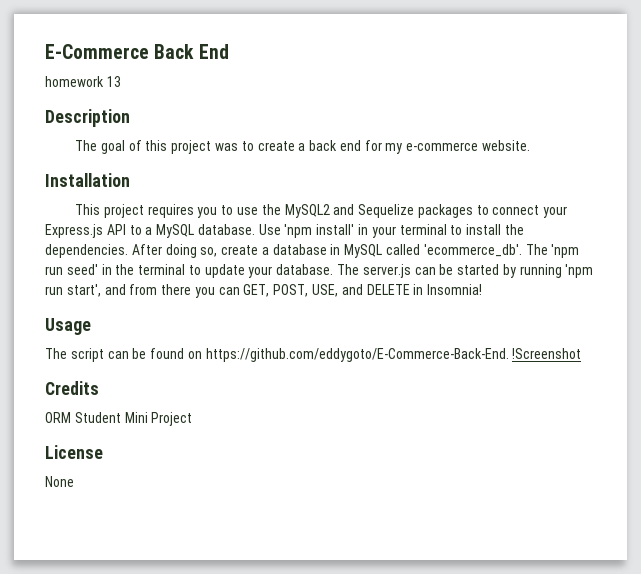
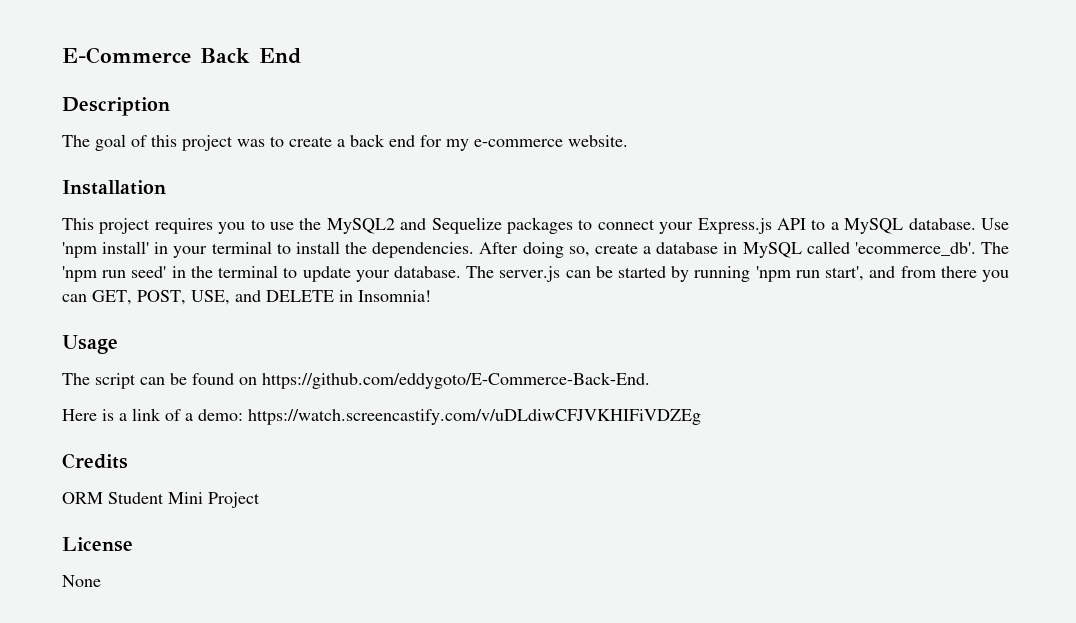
- homework 13
- The script can be found on https://github.com/eddygoto/E-Commerce-Back-End. !Screenshot
+ The script can be found on https://github.com/eddygoto/E-Commerce-Back-End.
+ Here is a link of a demo: https://watch.screencastify.com/v/uDLdiwCFJVKHIFiVDZEg

